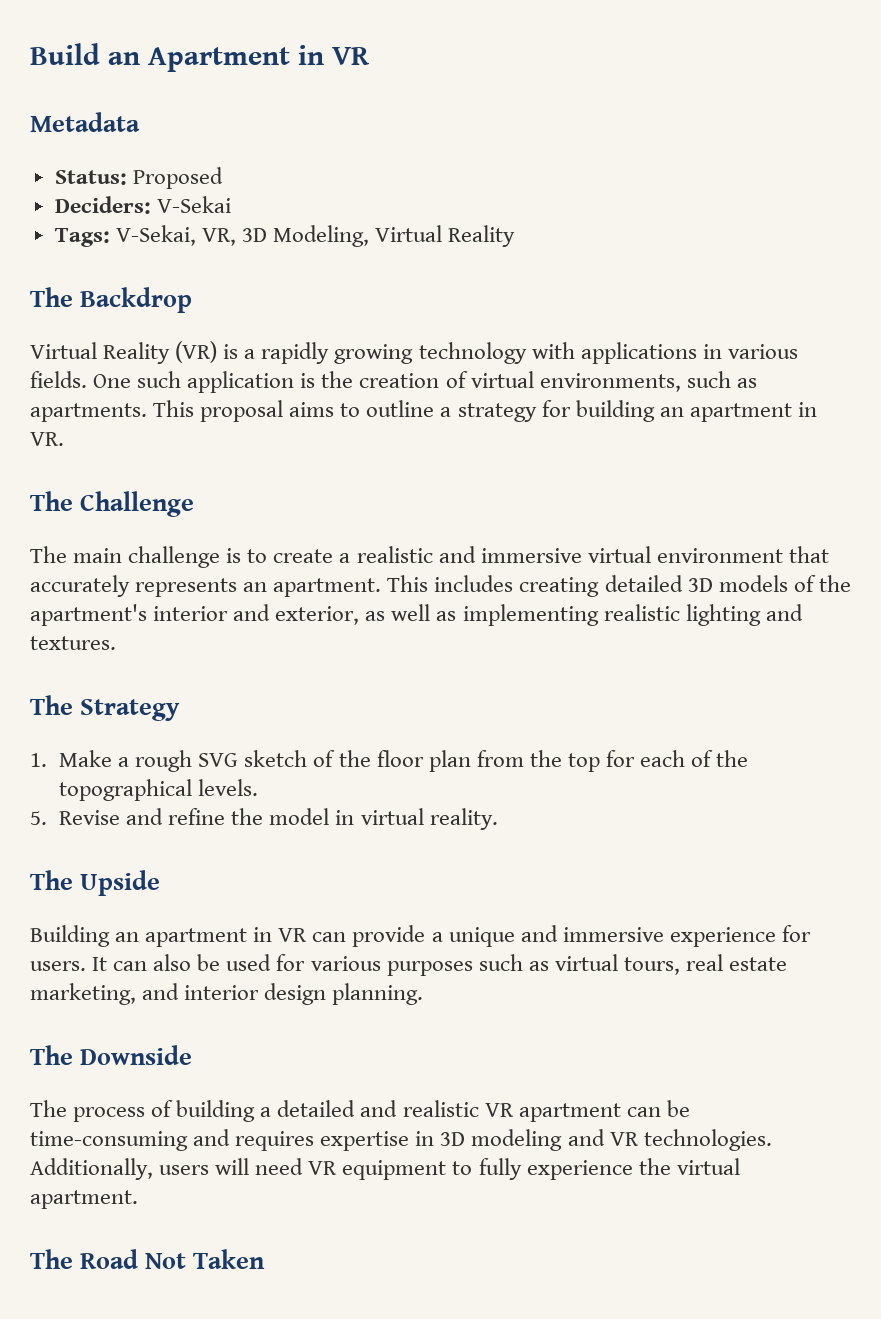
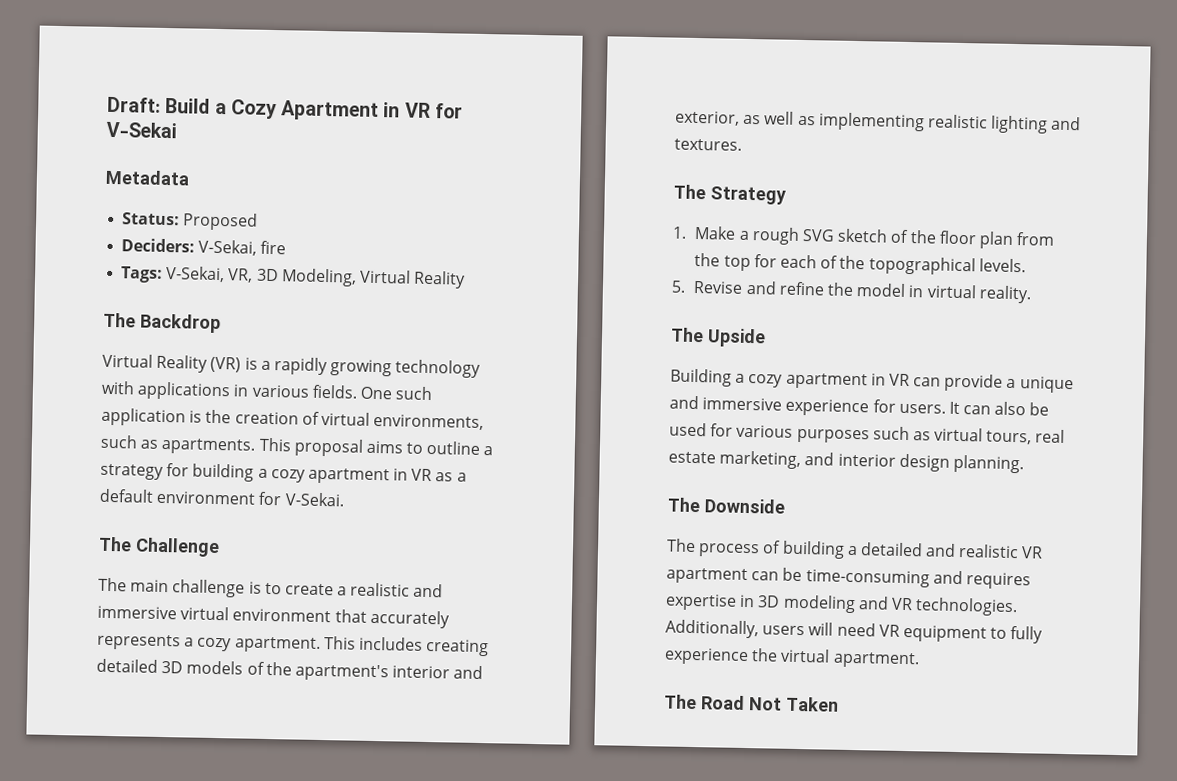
- Build an Apartment in VR
+ Draft: Build a Cozy Apartment in VR for V-Sekai
- Deciders: V-Sekai
+ Deciders: V-Sekai, fire
- This proposal aims to outline a strategy for building an apartment in VR.
+ This proposal aims to outline a strategy for building a cozy apartment in VR as a default environment for V-Sekai.
- The main challenge is to create a realistic and immersive virtual environment that accurately represents an apartment.
+ The main challenge is to create a realistic and immersive virtual environment that accurately represents a cozy apartment.
- Building an apartment in VR can provide a unique and immersive experience for users.
+ Building a cozy apartment in VR can provide a unique and immersive experience for users.

